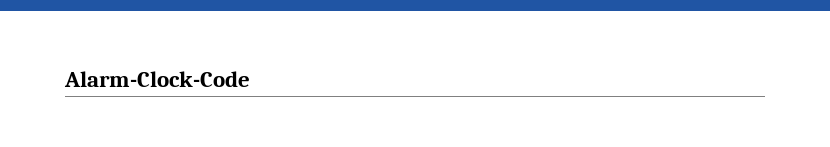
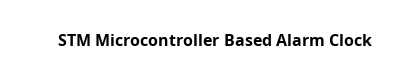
- Alarm-Clock-Code
+ STM Microcontroller Based Alarm Clock

